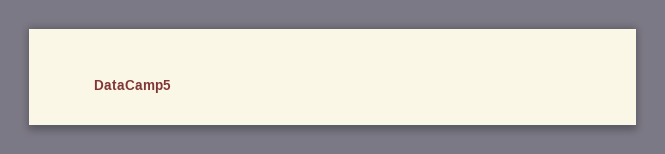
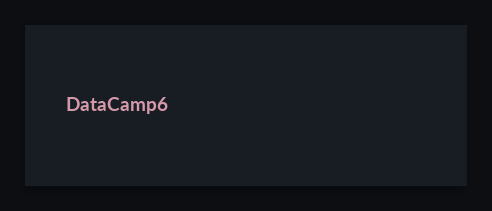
- DataCamp5
+ DataCamp6

